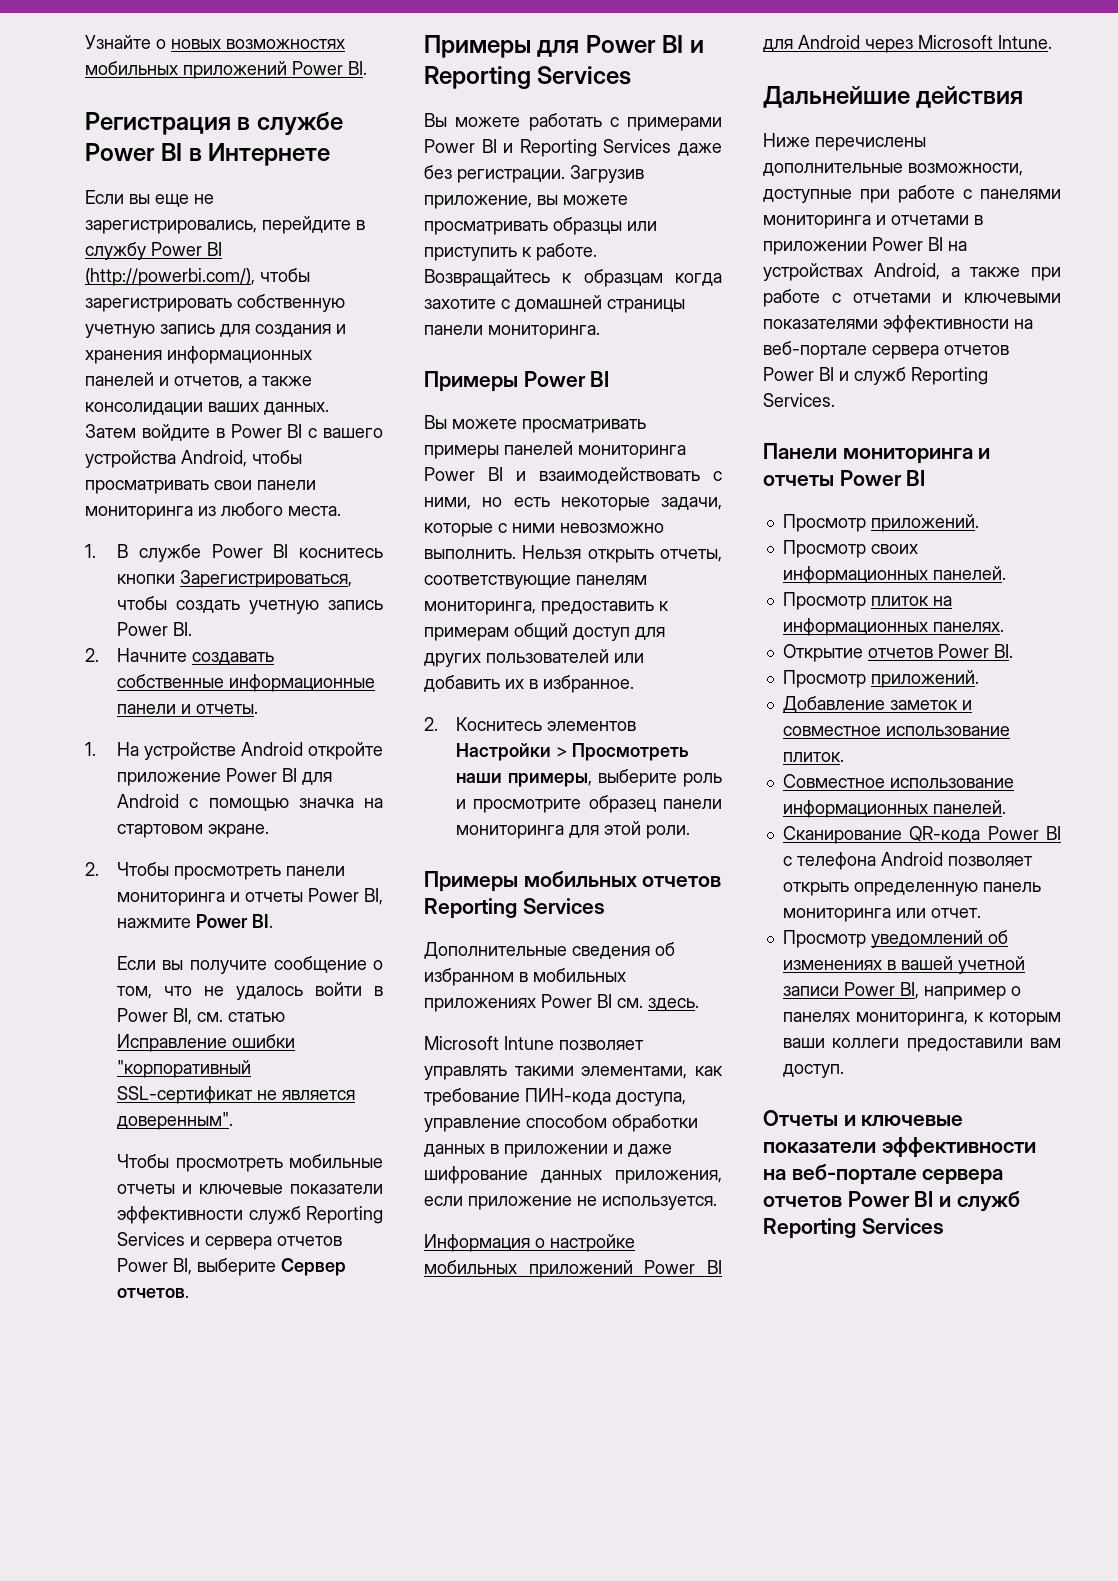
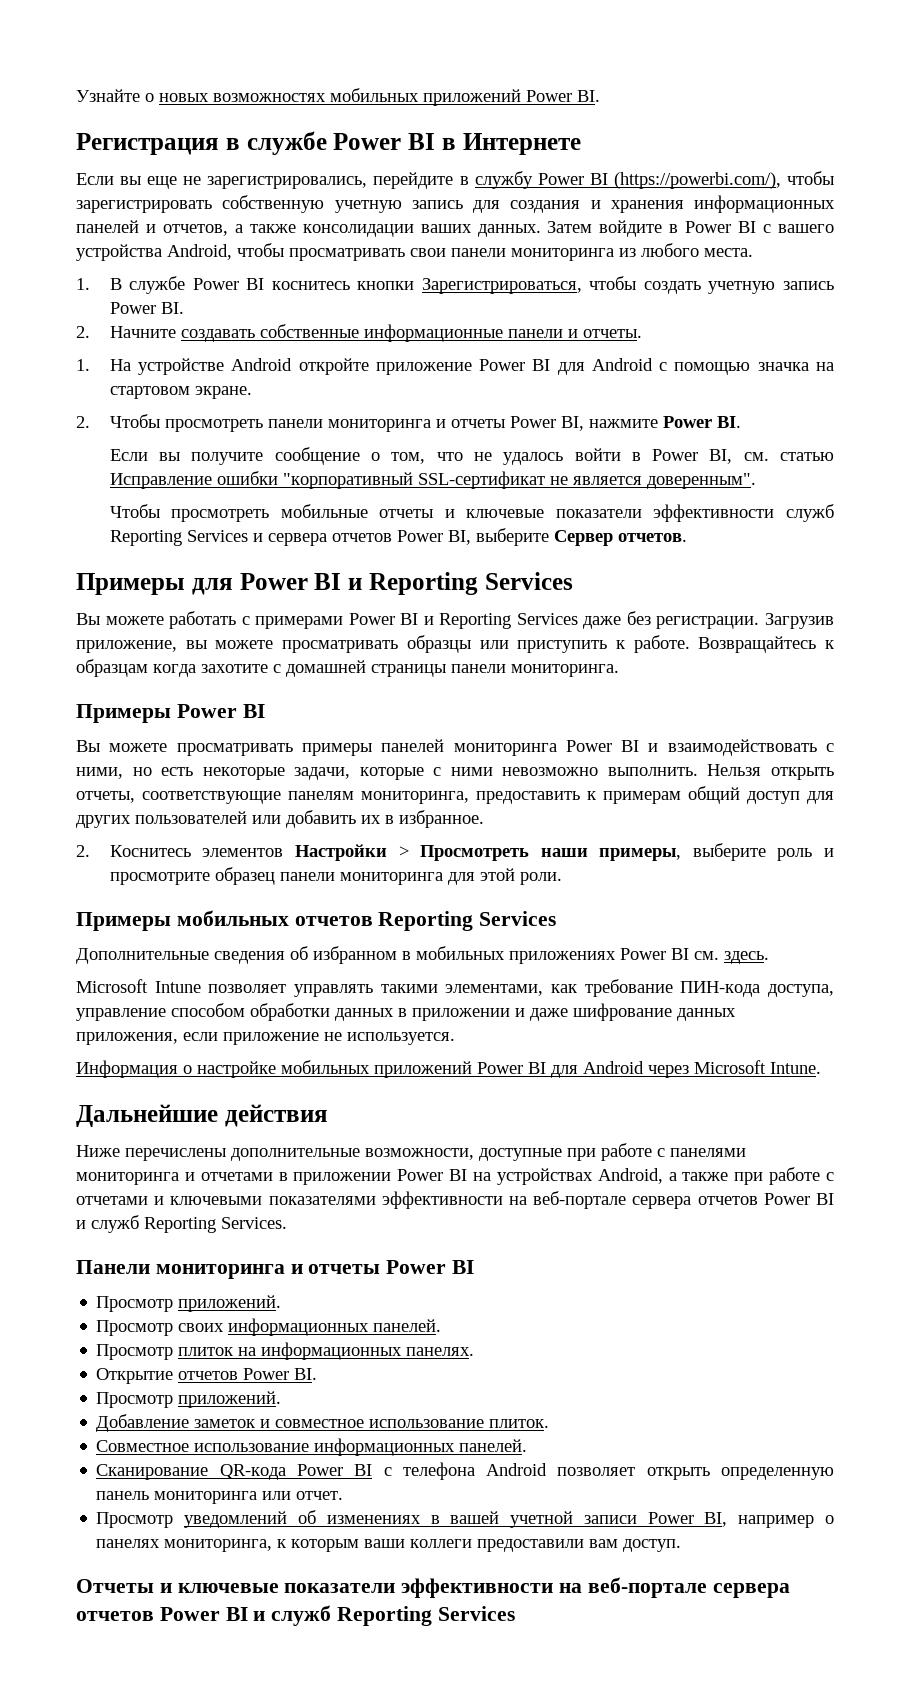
- Если вы еще не зарегистрировались, перейдите в службу Power BI (http://powerbi.com/), чтобы зарегистрировать собственную учетную запись для создания и хранения информационных панелей и отчетов, а также консолидации ваших данных.
+ Если вы еще не зарегистрировались, перейдите в службу Power BI (https://powerbi.com/), чтобы зарегистрировать собственную учетную запись для создания и хранения информационных панелей и отчетов, а также консолидации ваших данных.

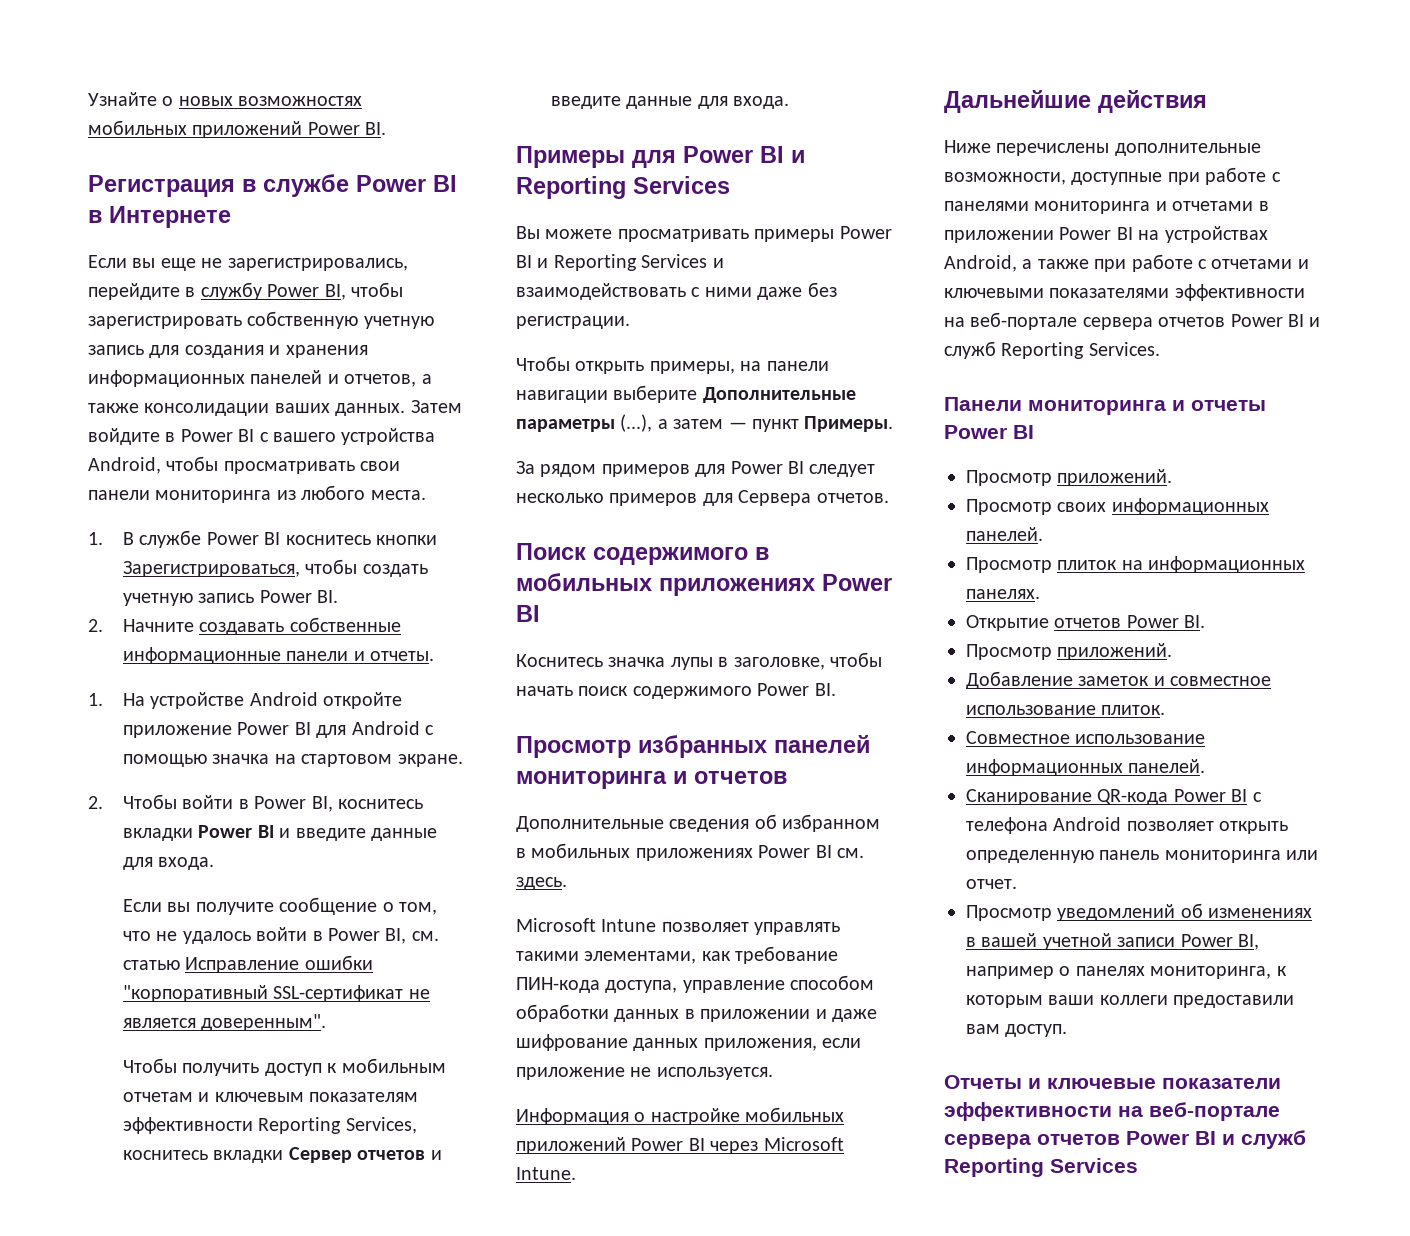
- Если вы еще не зарегистрировались, перейдите в службу Power BI (https://powerbi.com/), чтобы зарегистрировать собственную учетную запись для создания и хранения информационных панелей и отчетов, а также консолидации ваших данных.
+ Если вы еще не зарегистрировались, перейдите в службу Power BI, чтобы зарегистрировать собственную учетную запись для создания и хранения информационных панелей и отчетов, а также консолидации ваших данных.
- 2. Чтобы просмотреть панели мониторинга и отчеты Power BI, нажмите Power BI.
+ 2. Чтобы войти в Power BI, коснитесь вкладки Power BI и введите данные для входа.
- Чтобы просмотреть мобильные отчеты и ключевые показатели эффективности служб Reporting Services и сервера отчетов Power BI, выберите Сервер отчетов.
+ Чтобы получить доступ к мобильным отчетам и ключевым показателям эффективности Reporting Services, коснитесь вкладки Сервер отчетов и введите данные для входа.
- Вы можете работать с примерами Power BI и Reporting Services даже без регистрации. Загрузив приложение, вы можете просматривать образцы или приступить к работе. Возвращайтесь к образцам когда захотите с домашней страницы панели мониторинга.
- Примеры Power BI
- Вы можете просматривать примеры панелей мониторинга Power BI и взаимодействовать с ними, но есть некоторые задачи, которые с ними невозможно выполнить. Нельзя открыть отчеты, соответствующие панелям мониторинга, предоставить к примерам общий доступ для других пользователей или добавить их в избранное.
- 2. Коснитесь элементов Настройки > Просмотреть наши примеры, выберите роль и просмотрите образец панели мониторинга для этой роли.
- Примеры мобильных отчетов Reporting Services
+ Вы можете просматривать примеры Power BI и Reporting Services и взаимодействовать с ними даже без регистрации.
+ Чтобы открыть примеры, на панели навигации выберите Дополнительные параметры (...), а затем — пункт Примеры.
+ За рядом примеров для Power BI следует несколько примеров для Сервера отчетов.
+ Поиск содержимого в мобильных приложениях Power BI
+ Коснитесь значка лупы в заголовке, чтобы начать поиск содержимого Power BI.
+ Просмотр избранных панелей мониторинга и отчетов
- Информация о настройке мобильных приложений Power BI для Android через Microsoft Intune.
+ Информация о настройке мобильных приложений Power BI через Microsoft Intune.

